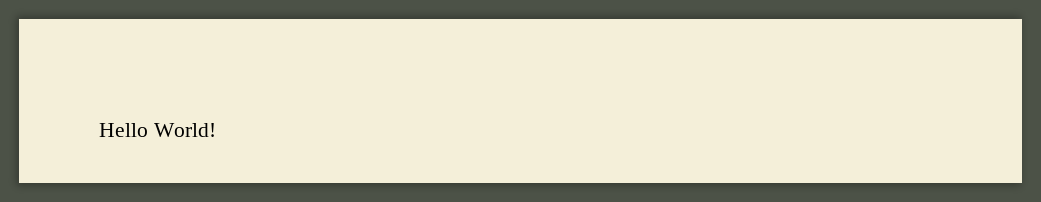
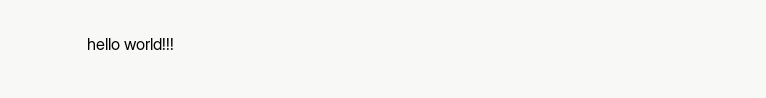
- Hello World!
+ hello world!!!

